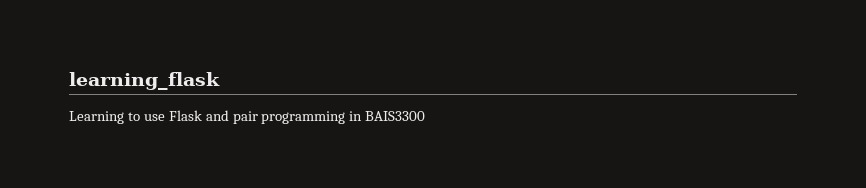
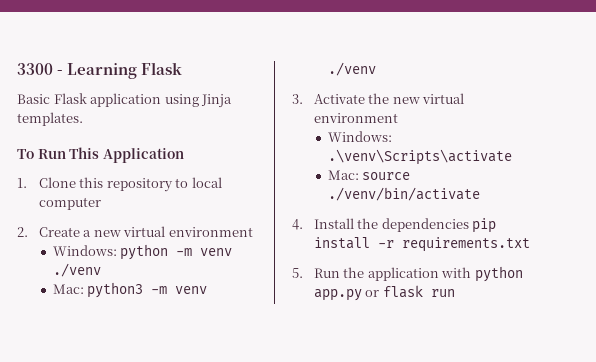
- learning_flask
- Learning to use Flask and pair programming in BAIS3300
+ 3300 - Learning Flask
+ Basic Flask application using Jinja templates.
+ To Run This Application
+ 1. Clone this repository to local computer
+ 2. Create a new virtual environment
+ Windows: python -m venv ./venv
+ Mac: python3 -m venv ./venv
+ 3. Activate the new virtual environment
+ Windows: .\venv\Scripts\activate
+ Mac: source ./venv/bin/activate
+ 4. Install the dependencies pip install -r requirements.txt
+ 5. Run the application with python app.py or flask run

